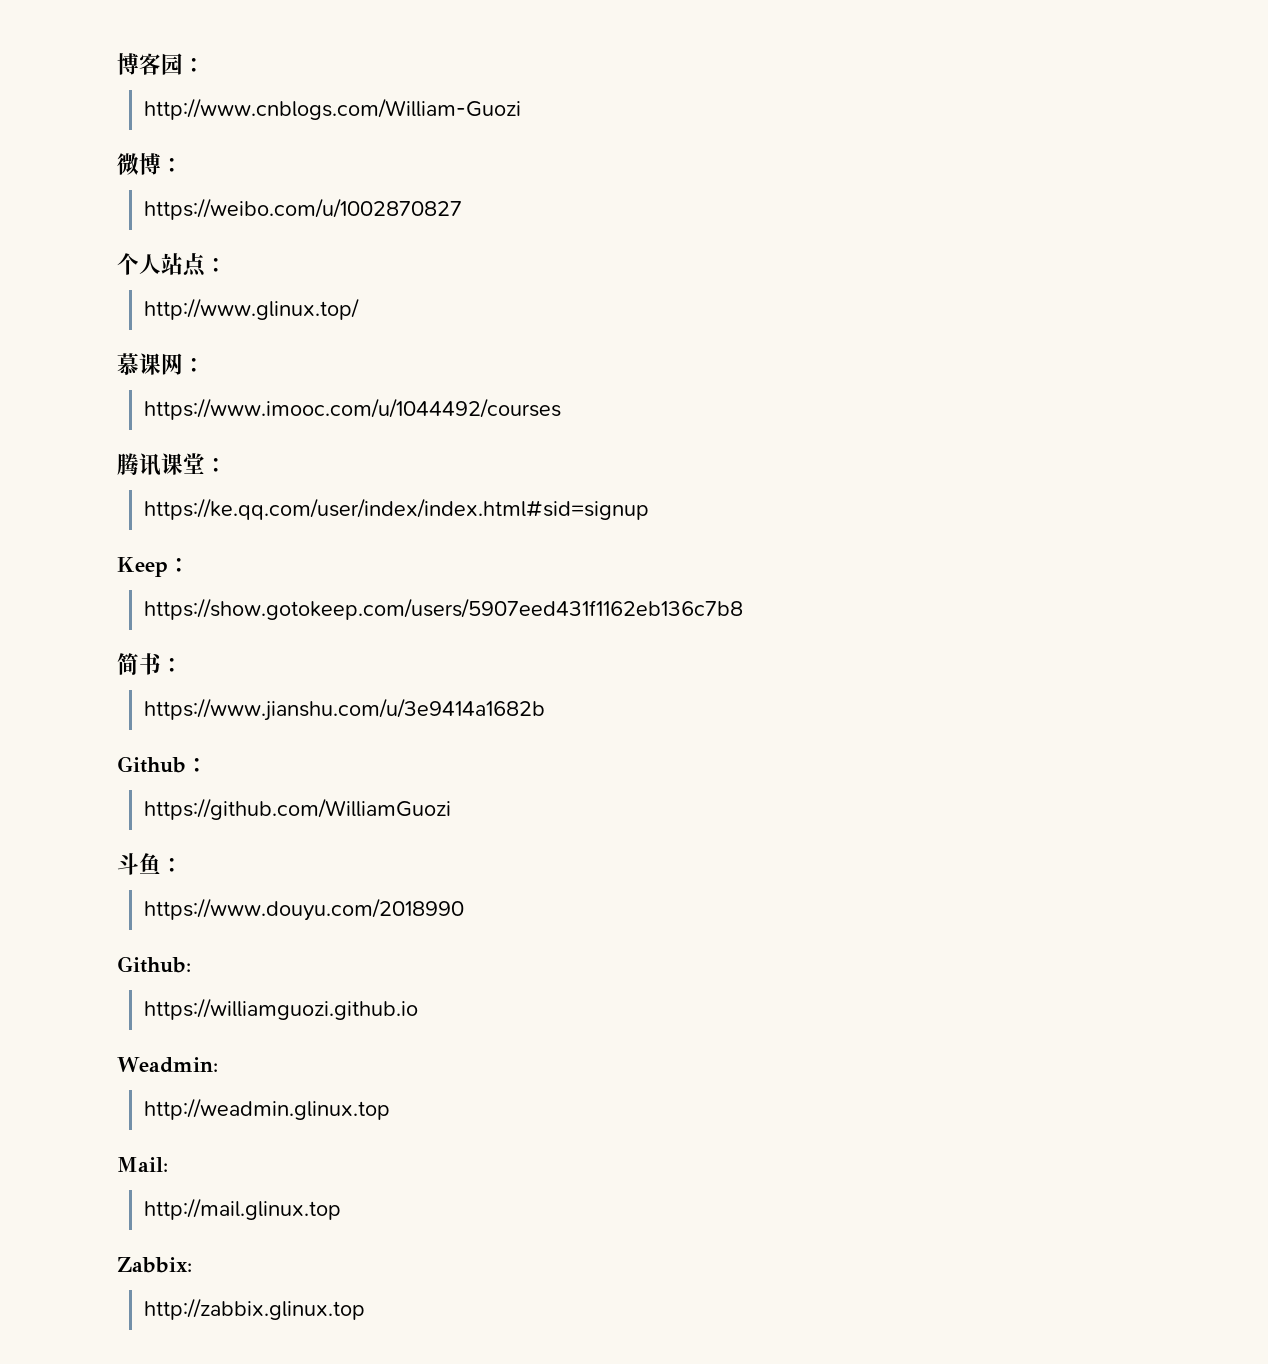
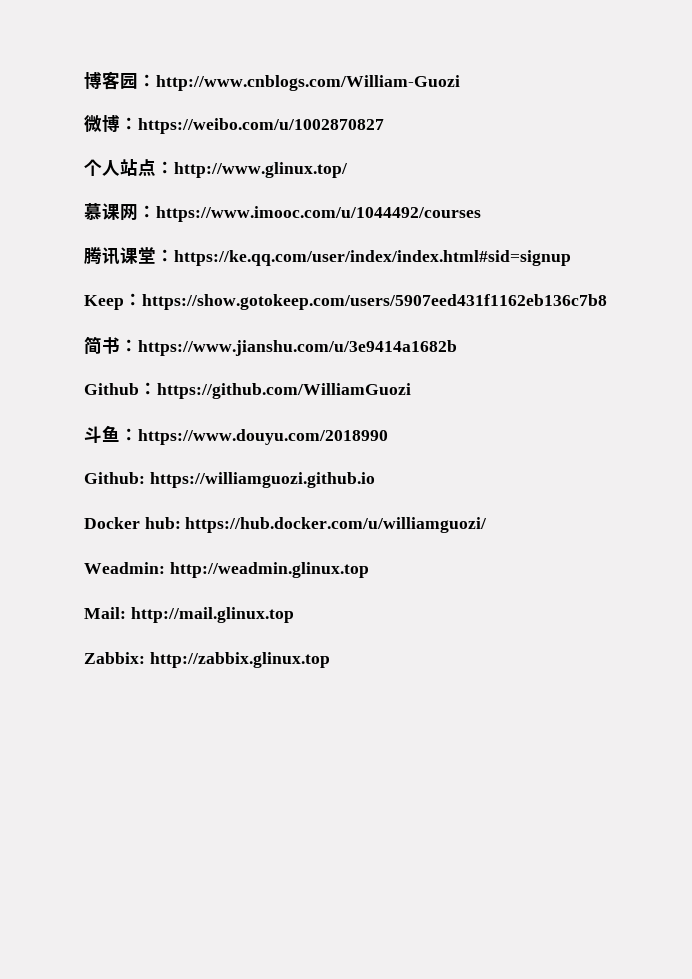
- 博客园：
- http://www.cnblogs.com/William-Guozi
+ 博客园：http://www.cnblogs.com/William-Guozi
- 微博：
- https://weibo.com/u/1002870827
+ 微博：https://weibo.com/u/1002870827
- 个人站点：
- http://www.glinux.top/
+ 个人站点：http://www.glinux.top/
- 慕课网：
- https://www.imooc.com/u/1044492/courses
+ 慕课网：https://www.imooc.com/u/1044492/courses
- 腾讯课堂：
- https://ke.qq.com/user/index/index.html#sid=signup
+ 腾讯课堂：https://ke.qq.com/user/index/index.html#sid=signup
- Keep：
- https://show.gotokeep.com/users/5907eed431f1162eb136c7b8
+ Keep：https://show.gotokeep.com/users/5907eed431f1162eb136c7b8
- 简书：
- https://www.jianshu.com/u/3e9414a1682b
+ 简书：https://www.jianshu.com/u/3e9414a1682b
- Github：
- https://github.com/WilliamGuozi
+ Github：https://github.com/WilliamGuozi
- 斗鱼：
- https://www.douyu.com/2018990
+ 斗鱼：https://www.douyu.com/2018990
- Github:
- https://williamguozi.github.io
+ Github: https://williamguozi.github.io
+ Docker hub: https://hub.docker.com/u/williamguozi/
- Weadmin:
- http://weadmin.glinux.top
+ Weadmin: http://weadmin.glinux.top
- Mail:
- http://mail.glinux.top
+ Mail: http://mail.glinux.top
- Zabbix:
- http://zabbix.glinux.top
+ Zabbix: http://zabbix.glinux.top

